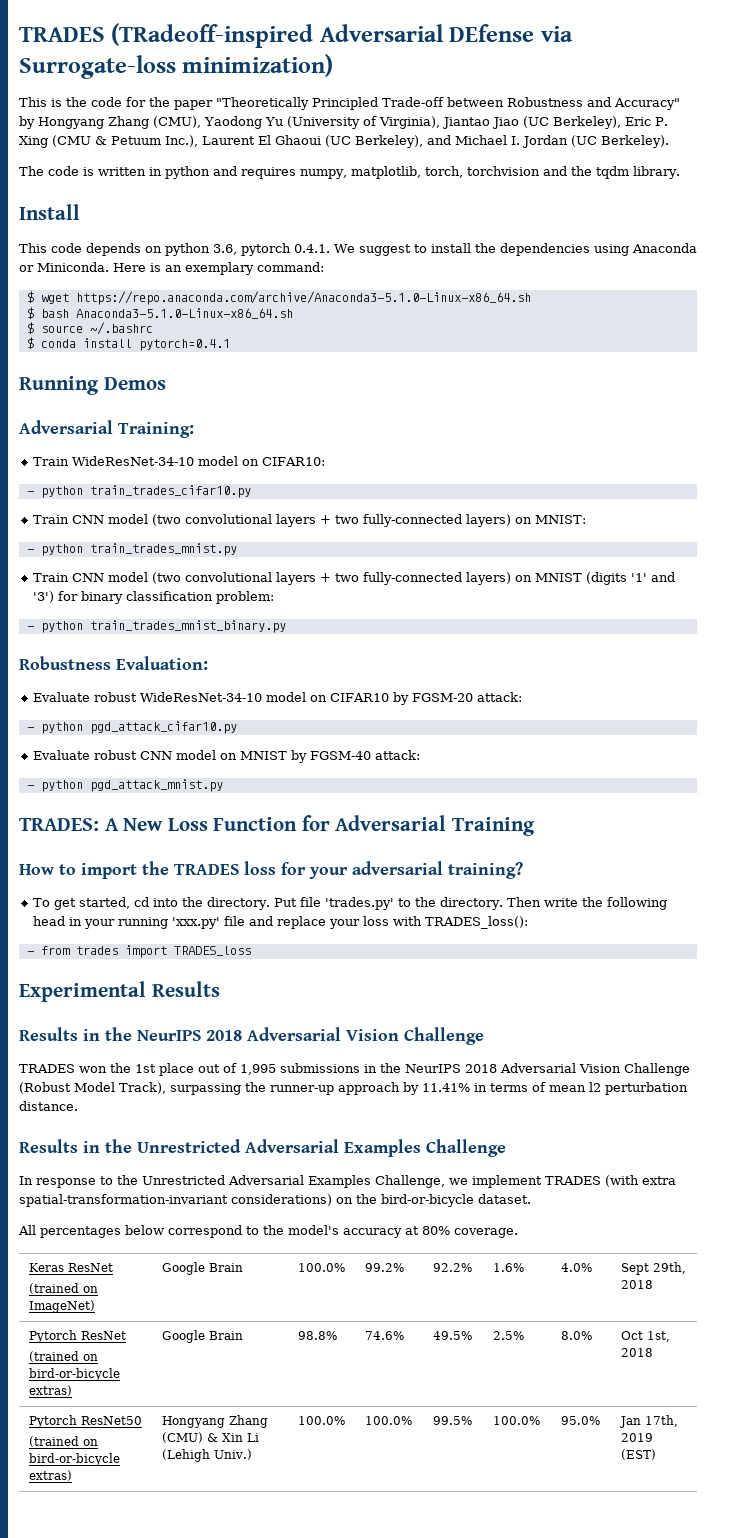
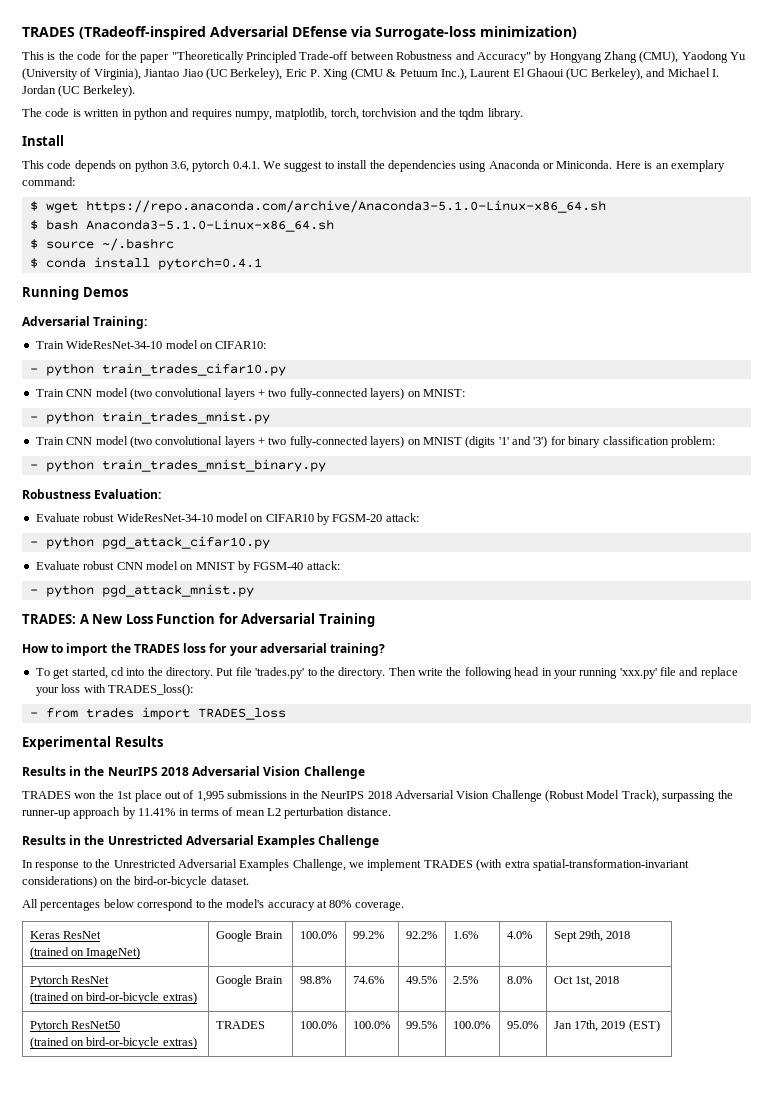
- TRADES won the 1st place out of 1,995 submissions in the NeurIPS 2018 Adversarial Vision Challenge (Robust Model Track), surpassing the runner-up approach by 11.41% in terms of mean l2 perturbation distance.
+ TRADES won the 1st place out of 1,995 submissions in the NeurIPS 2018 Adversarial Vision Challenge (Robust Model Track), surpassing the runner-up approach by 11.41% in terms of mean L2 perturbation distance.
  Pytorch ResNet50
- (trained on bird-or-bicycle extras) | Hongyang Zhang (CMU) & Xin Li (Lehigh Univ.) | 100.0% | 100.0% | 99.5% | 100.0% | 95.0% | Jan 17th, 2019 (EST)
+ (trained on bird-or-bicycle extras) | TRADES | 100.0% | 100.0% | 99.5% | 100.0% | 95.0% | Jan 17th, 2019 (EST)

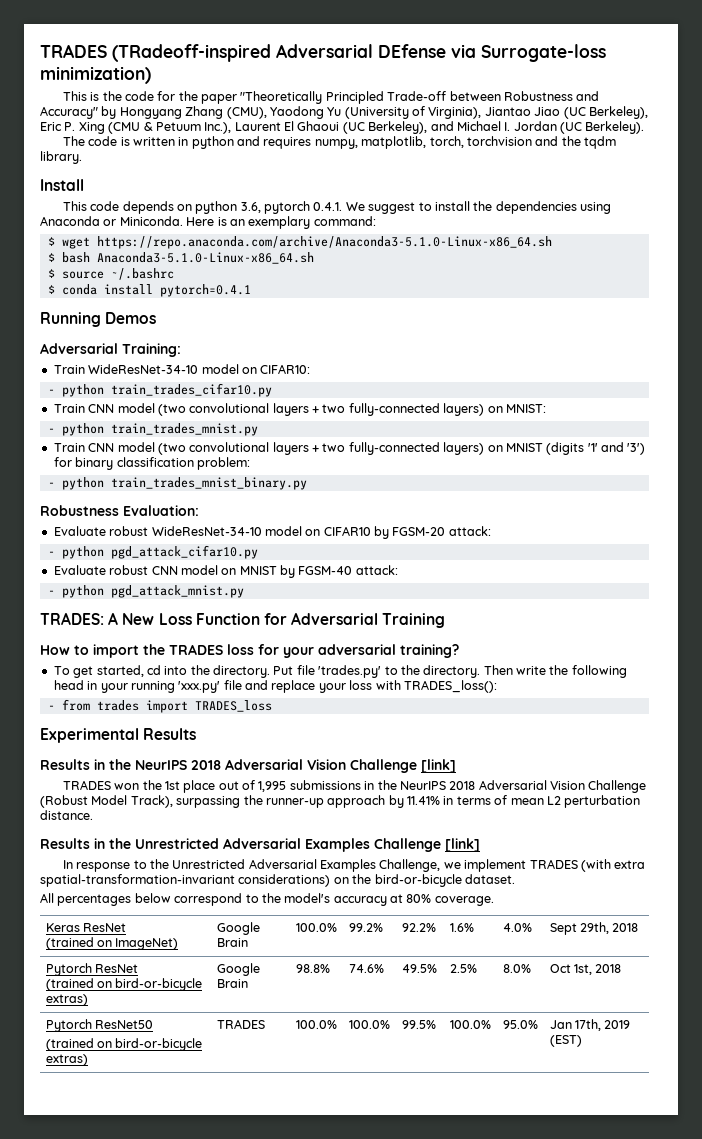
- Results in the NeurIPS 2018 Adversarial Vision Challenge
+ Results in the NeurIPS 2018 Adversarial Vision Challenge [link]
- Results in the Unrestricted Adversarial Examples Challenge
+ Results in the Unrestricted Adversarial Examples Challenge [link]

